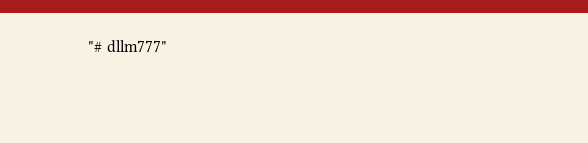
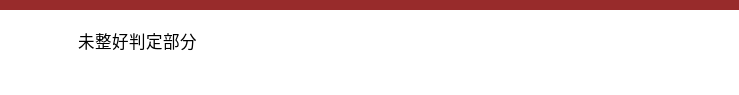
- "# dllm777"
+ 未整好判定部分

